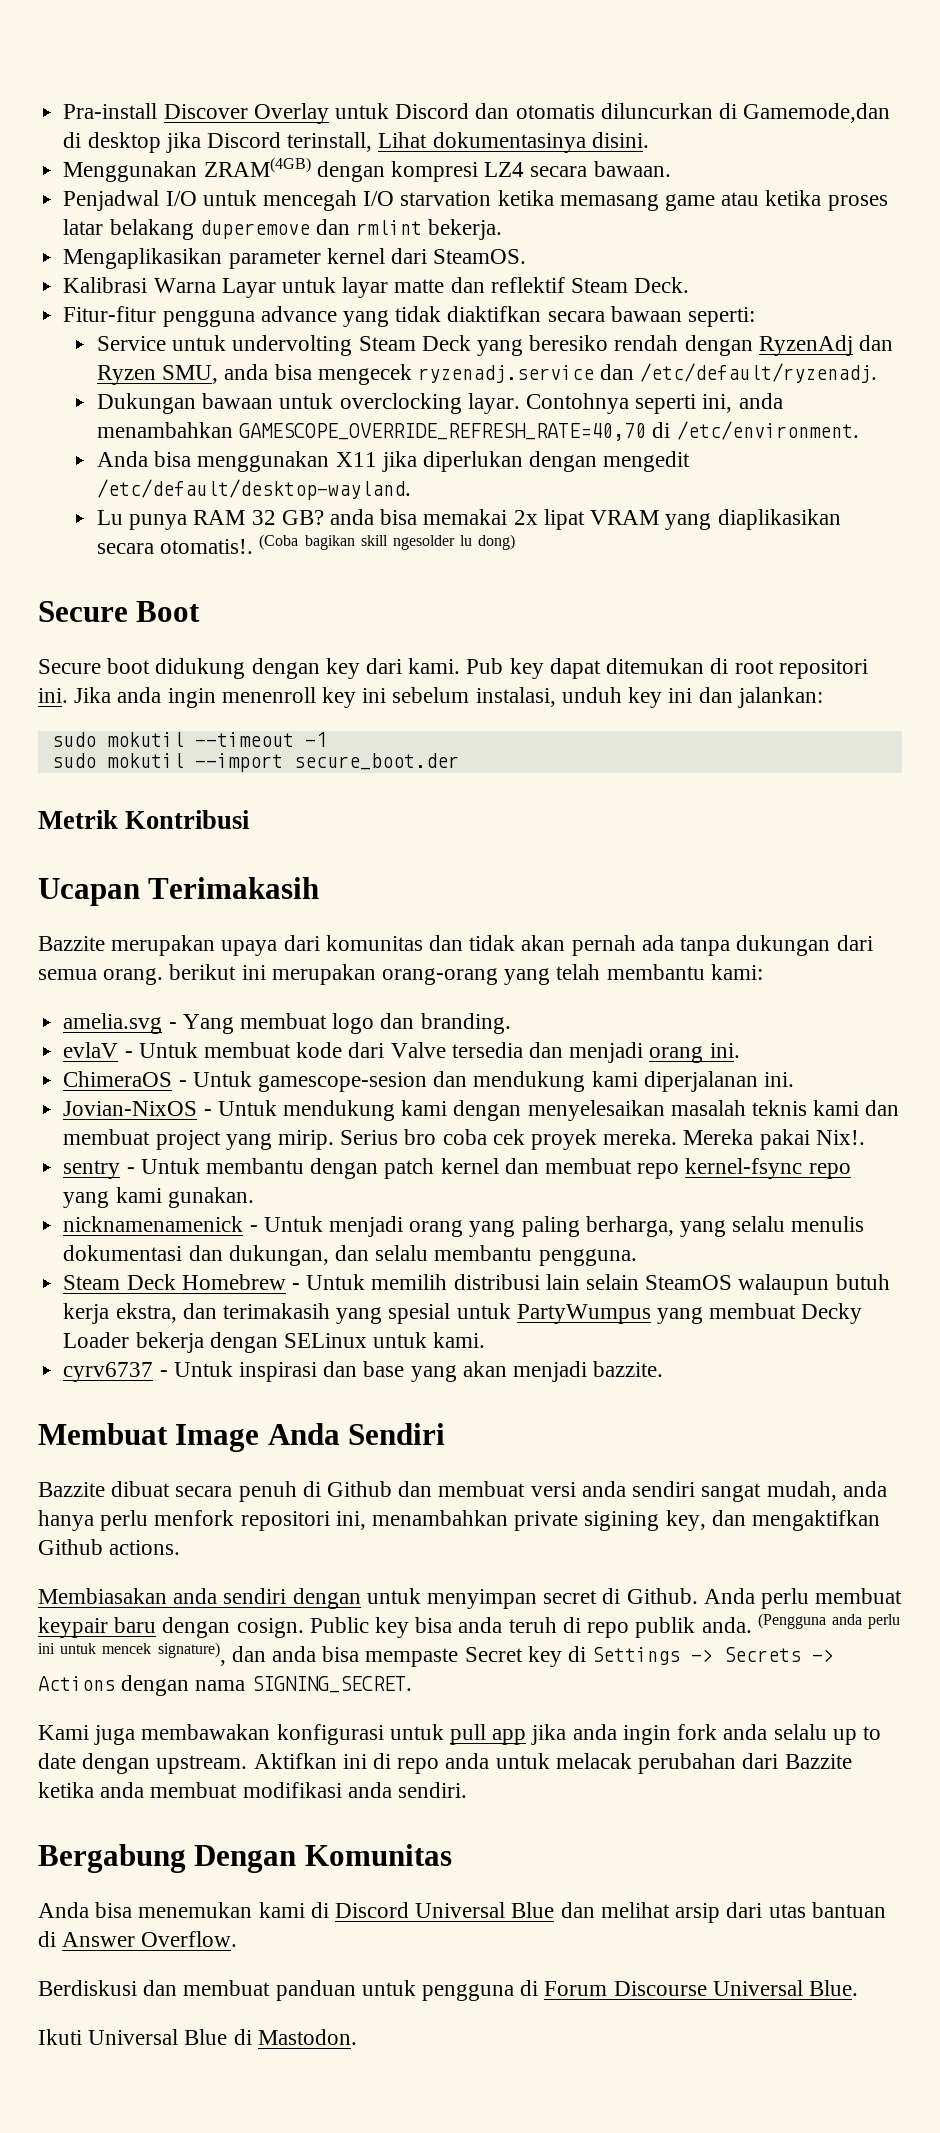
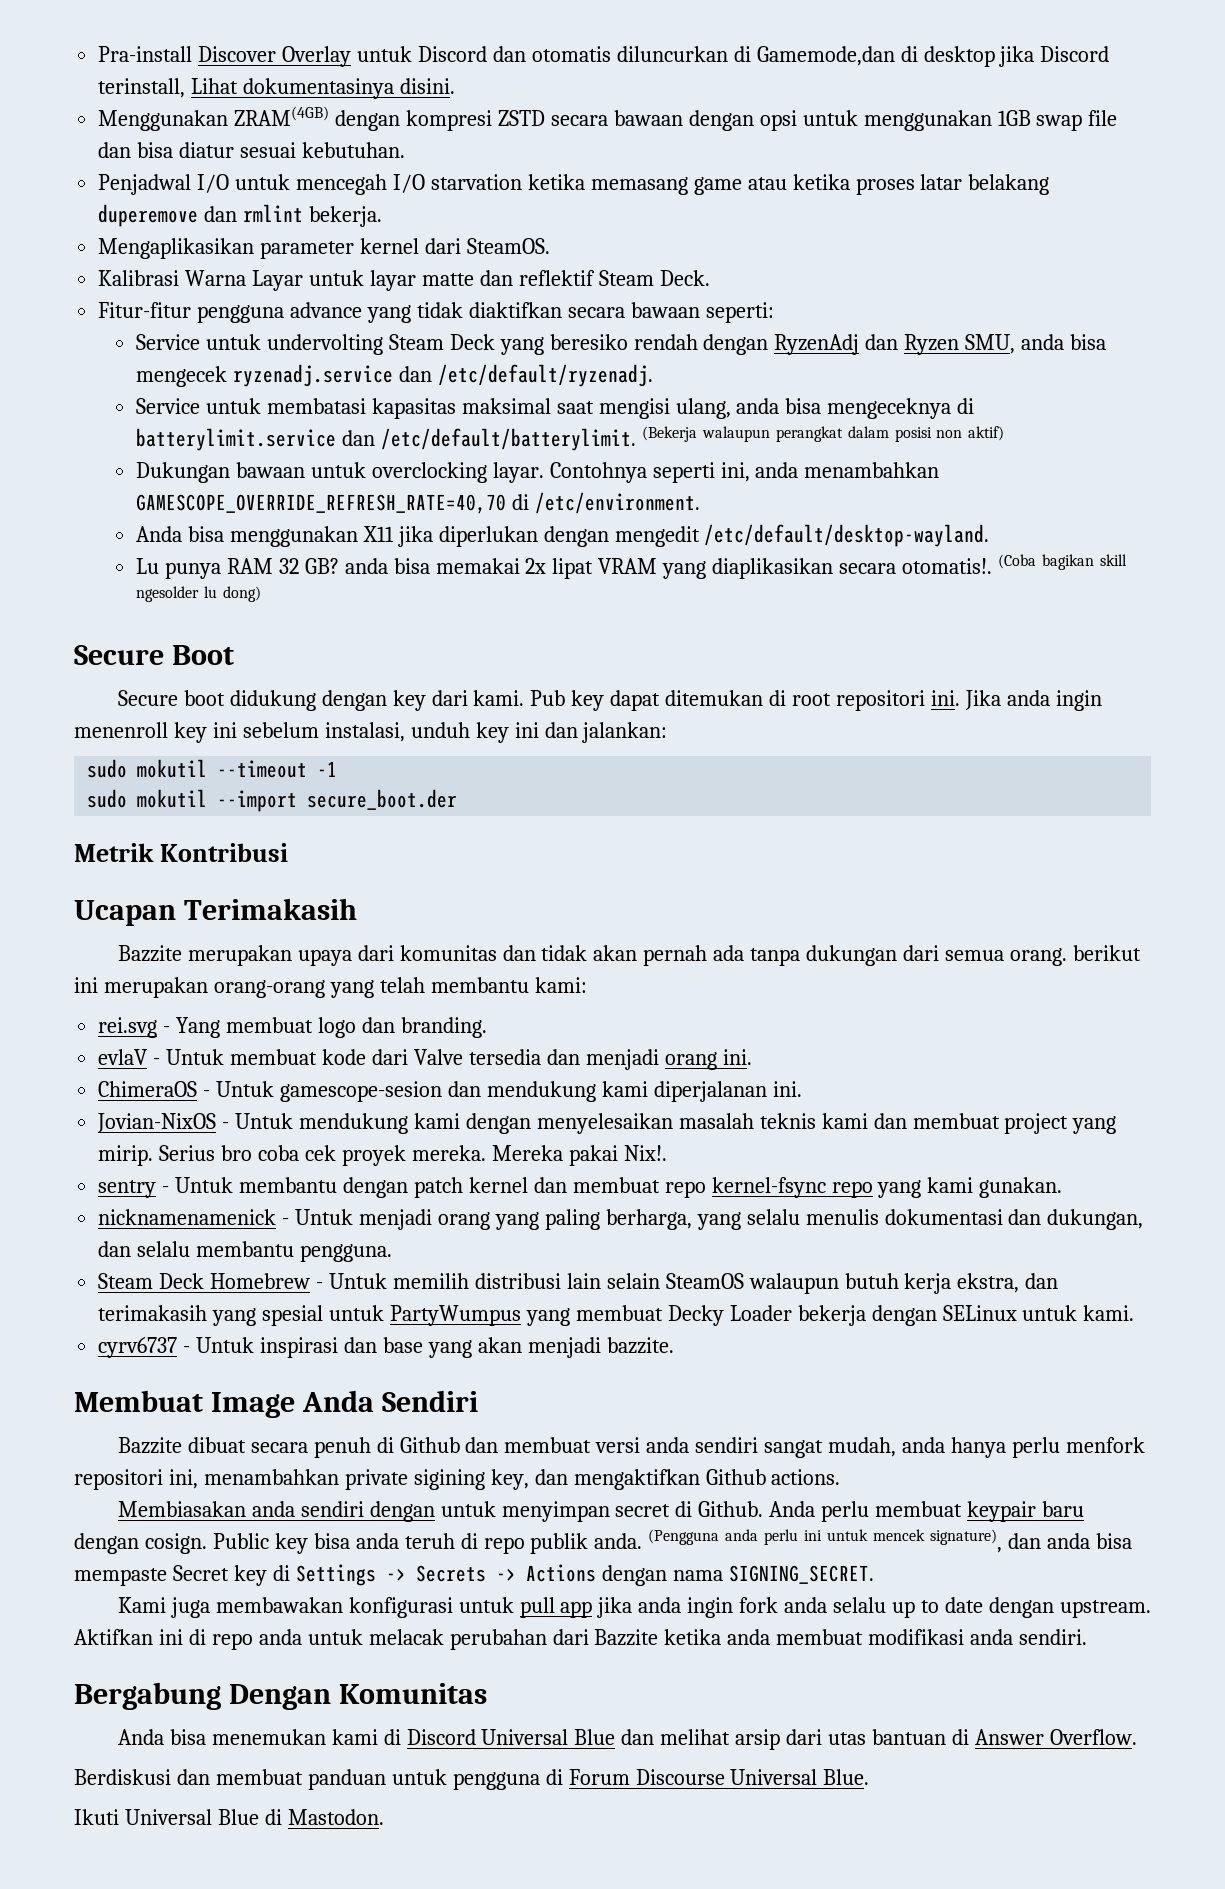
- Menggunakan ZRAM(4GB) dengan kompresi LZ4 secara bawaan.
+ Menggunakan ZRAM(4GB) dengan kompresi ZSTD secara bawaan dengan opsi untuk menggunakan 1GB swap file dan bisa diatur sesuai kebutuhan.
+ Service untuk membatasi kapasitas maksimal saat mengisi ulang, anda bisa mengeceknya di batterylimit.service dan /etc/default/batterylimit. (Bekerja walaupun perangkat dalam posisi non aktif)
- amelia.svg - Yang membuat logo dan branding.
+ rei.svg - Yang membuat logo dan branding.

